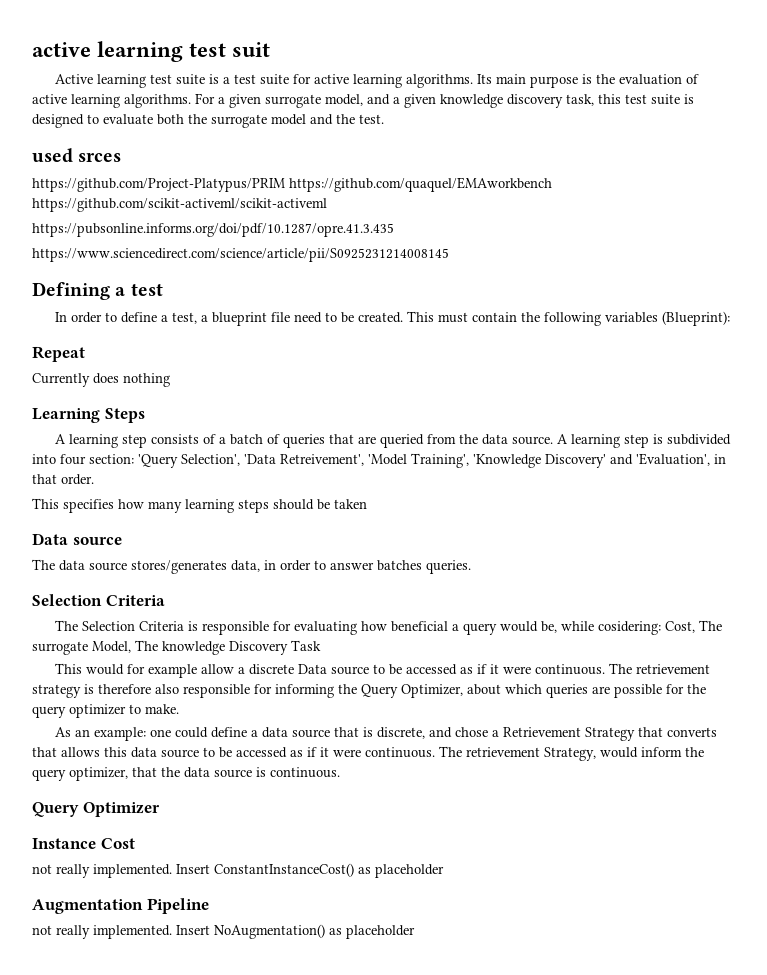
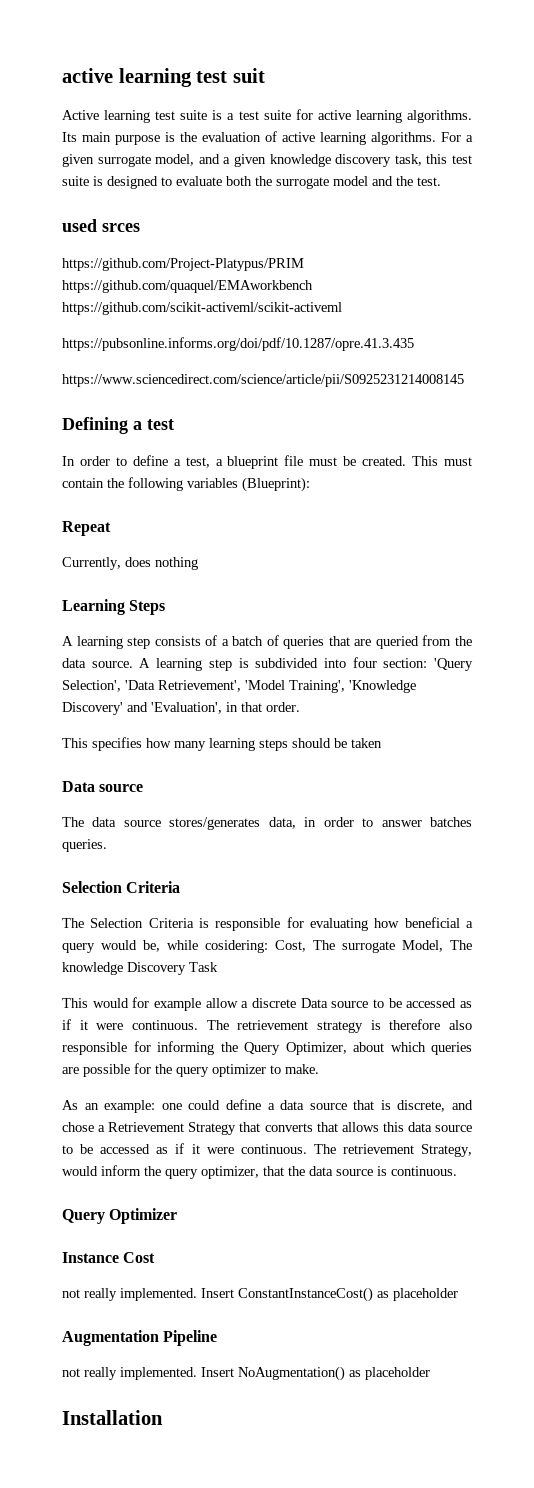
- In order to define a test, a blueprint file need to be created.
+ In order to define a test, a blueprint file must be created.
- Currently does nothing
+ Currently, does nothing
- A learning step is subdivided into four section: 'Query Selection', 'Data Retreivement', 'Model Training', 'Knowledge Discovery' and 'Evaluation', in that order.
+ A learning step is subdivided into four section: 'Query Selection', 'Data Retrievement', 'Model Training', 'Knowledge Discovery' and 'Evaluation', in that order.
+ Installation

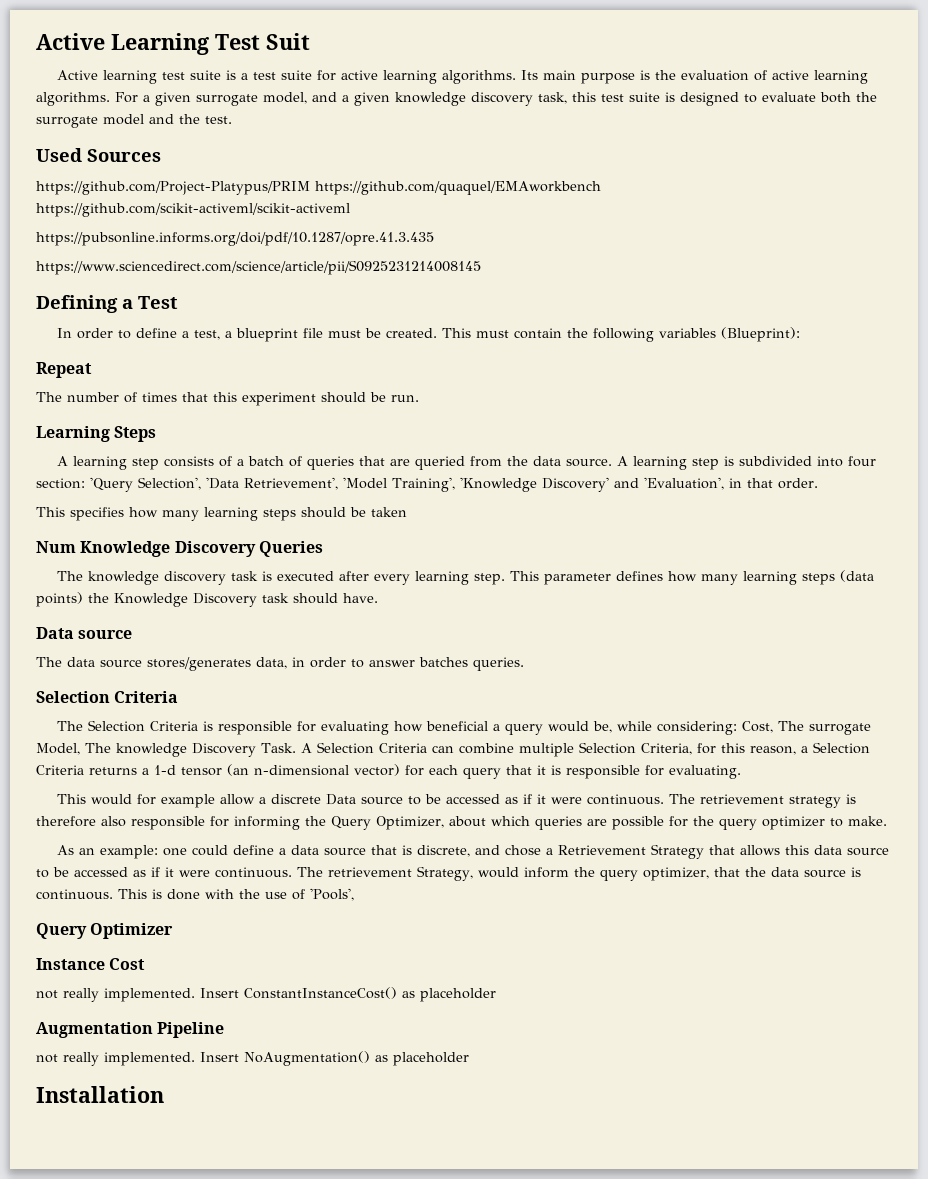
- active learning test suit
+ Active Learning Test Suit
- used srces
+ Used Sources
- Defining a test
+ Defining a Test
- Currently, does nothing
+ The number of times that this experiment should be run.
+ Num Knowledge Discovery Queries
+ The knowledge discovery task is executed after every learning step. This parameter defines how many learning steps (data points) the Knowledge Discovery task should have.
- The Selection Criteria is responsible for evaluating how beneficial a query would be, while cosidering: Cost, The surrogate Model, The knowledge Discovery Task
+ The Selection Criteria is responsible for evaluating how beneficial a query would be, while considering: Cost, The surrogate Model, The knowledge Discovery Task. A Selection Criteria can combine multiple Selection Criteria, for this reason, a Selection Criteria returns a 1-d tensor (an n-dimensional vector) for each query that it is responsible for evaluating.
- As an example: one could define a data source that is discrete, and chose a Retrievement Strategy that converts that allows this data source to be accessed as if it were continuous.
+ As an example: one could define a data source that is discrete, and chose a Retrievement Strategy that allows this data source to be accessed as if it were continuous.
+ This is done with the use of 'Pools',

